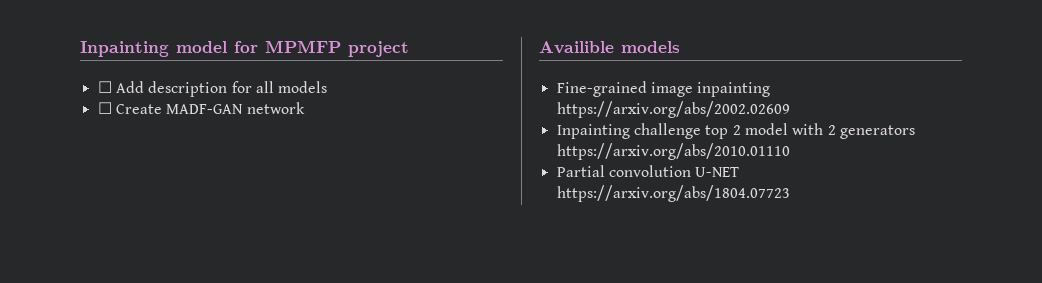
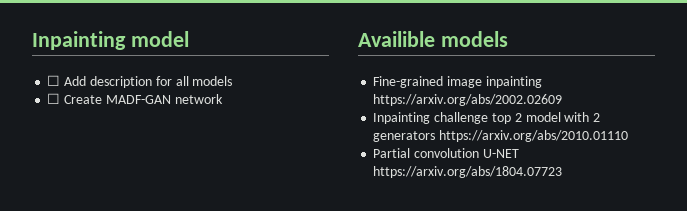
- Inpainting model for MPMFP project
+ Inpainting model

